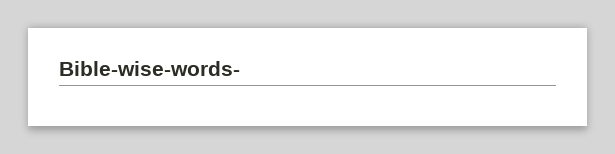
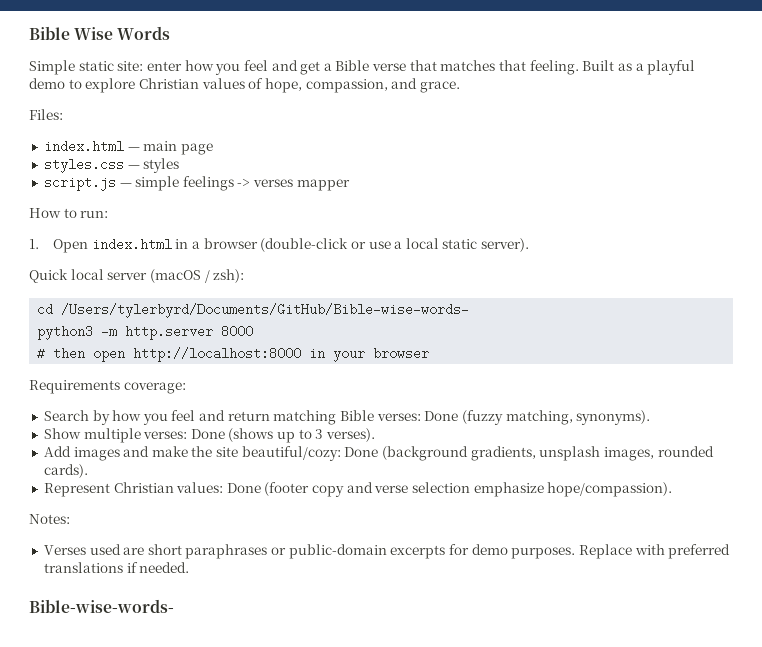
+ Bible Wise Words
+ Simple static site: enter how you feel and get a Bible verse that matches that feeling. Built as a playful demo to explore Christian values of hope, compassion, and grace.
+ Files:
+ index.html — main page
+ styles.css — styles
+ script.js — simple feelings -> verses mapper
+ How to run:
+ 1. Open index.html in a browser (double-click or use a local static server).
+ Quick local server (macOS / zsh):
+ cd /Users/tylerbyrd/Documents/GitHub/Bible-wise-words-
+ python3 -m http.server 8000
+ # then open http://localhost:8000 in your browser
+ Requirements coverage:
+ Search by how you feel and return matching Bible verses: Done (fuzzy matching, synonyms).
+ Show multiple verses: Done (shows up to 3 verses).
+ Add images and make the site beautiful/cozy: Done (background gradients, unsplash images, rounded cards).
+ Represent Christian values: Done (footer copy and verse selection emphasize hope/compassion).
+ Notes:
+ Verses used are short paraphrases or public-domain excerpts for demo purposes. Replace with preferred translations if needed.

